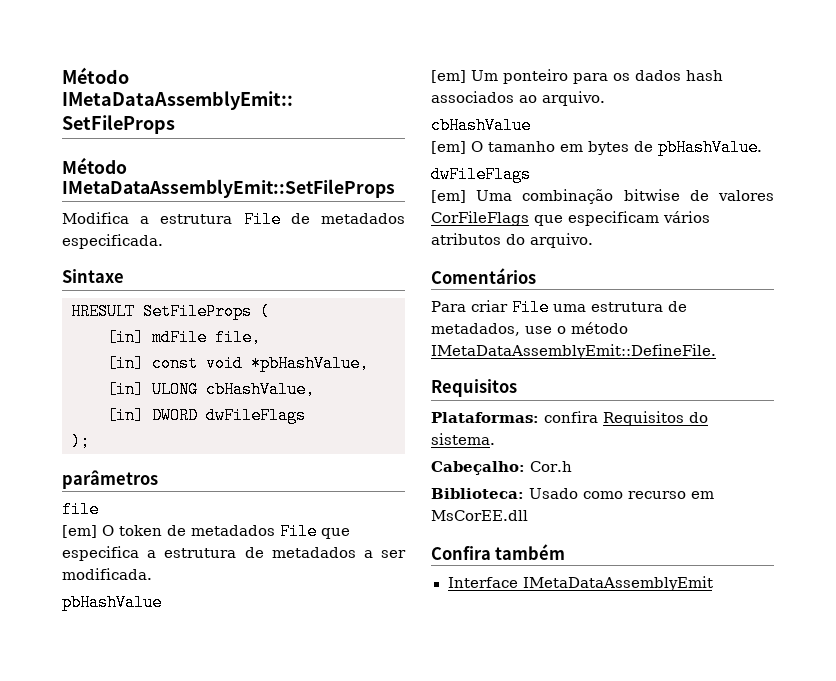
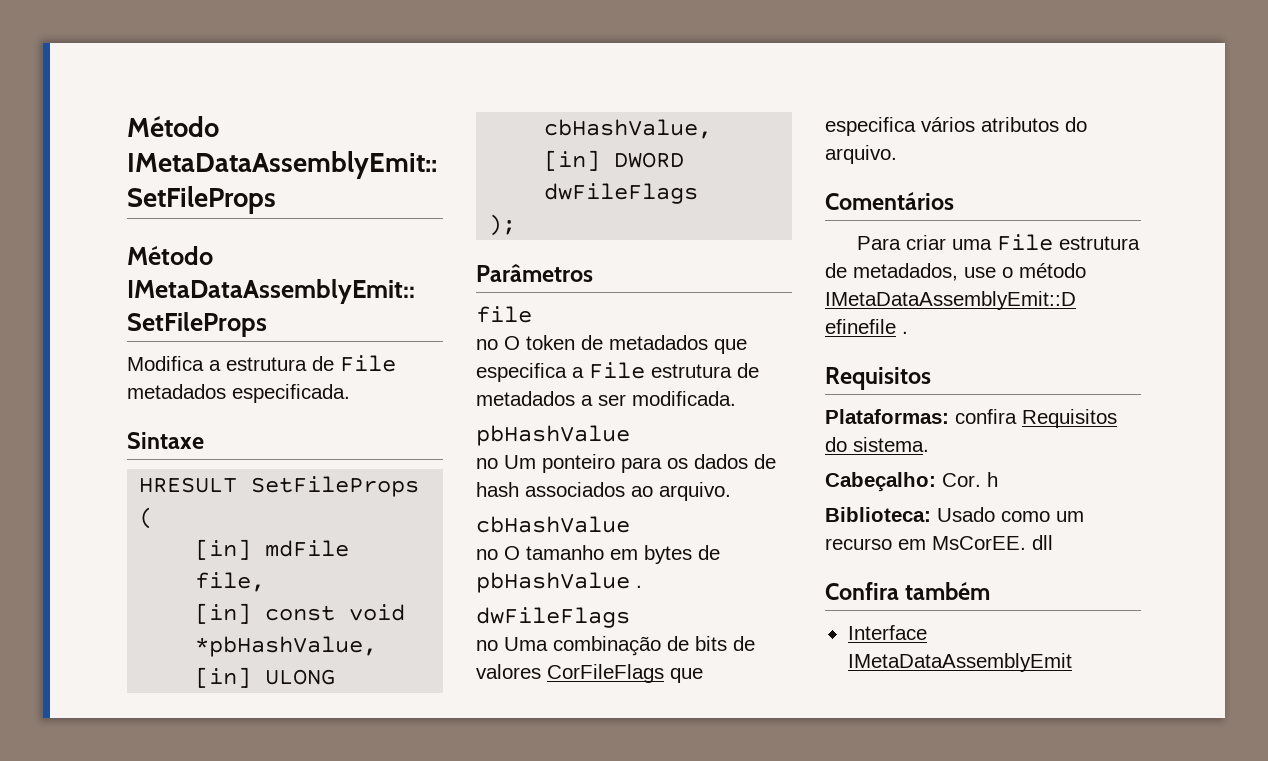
- Modifica a estrutura File de metadados especificada.
+ Modifica a estrutura de File metadados especificada.
- parâmetros
+ Parâmetros
- [em] O token de metadados File que especifica a estrutura de metadados a ser modificada.
+ no O token de metadados que especifica a File estrutura de metadados a ser modificada.
- [em] Um ponteiro para os dados hash associados ao arquivo.
+ no Um ponteiro para os dados de hash associados ao arquivo.
- [em] O tamanho em bytes de pbHashValue.
+ no O tamanho em bytes de pbHashValue .
  dwFileFlags
- [em] Uma combinação bitwise de valores CorFileFlags que especificam vários atributos do arquivo.
+ no Uma combinação de bits de valores CorFileFlags que especifica vários atributos do arquivo.
- Para criar File uma estrutura de metadados, use o método IMetaDataAssemblyEmit::DefineFile.
+ Para criar uma File estrutura de metadados, use o método IMetaDataAssemblyEmit::D efinefile .
- Cabeçalho: Cor.h
+ Cabeçalho: Cor. h
- Biblioteca: Usado como recurso em MsCorEE.dll
+ Biblioteca: Usado como um recurso em MsCorEE. dll

